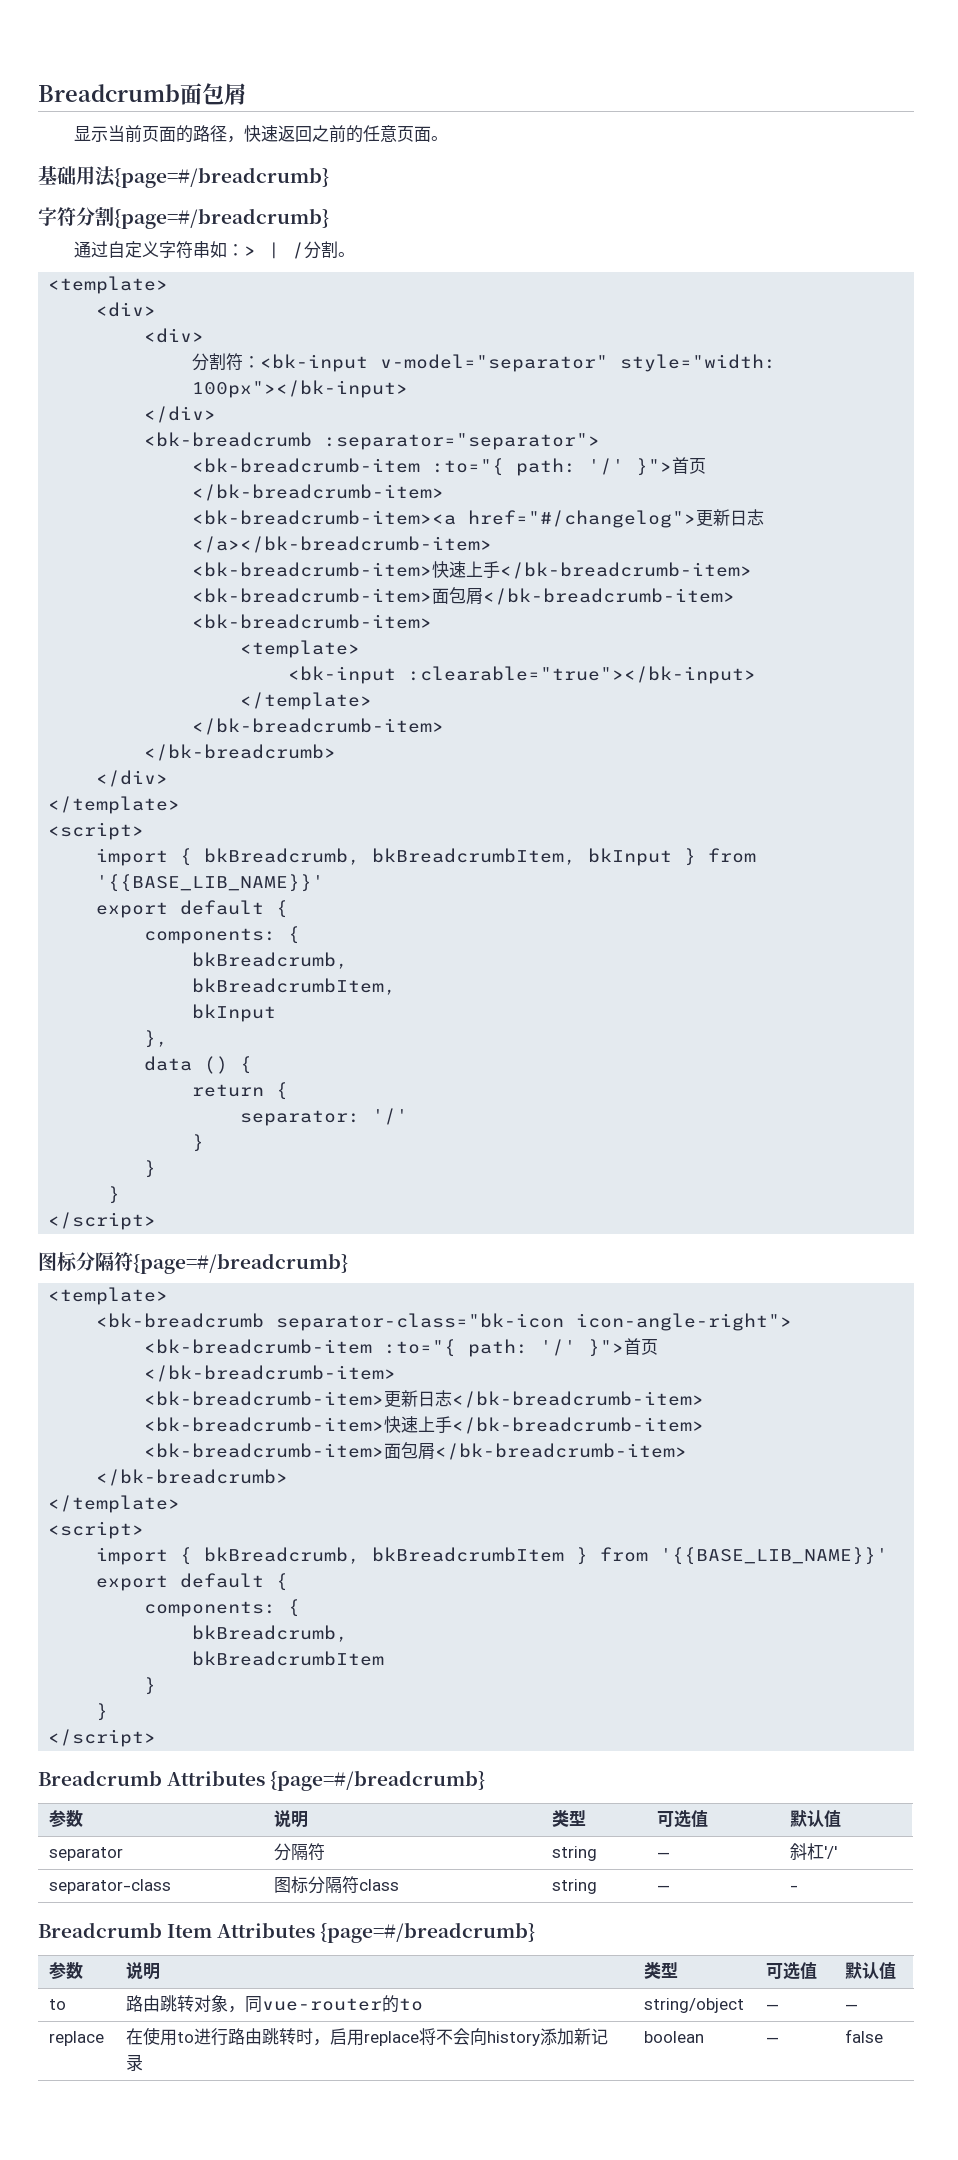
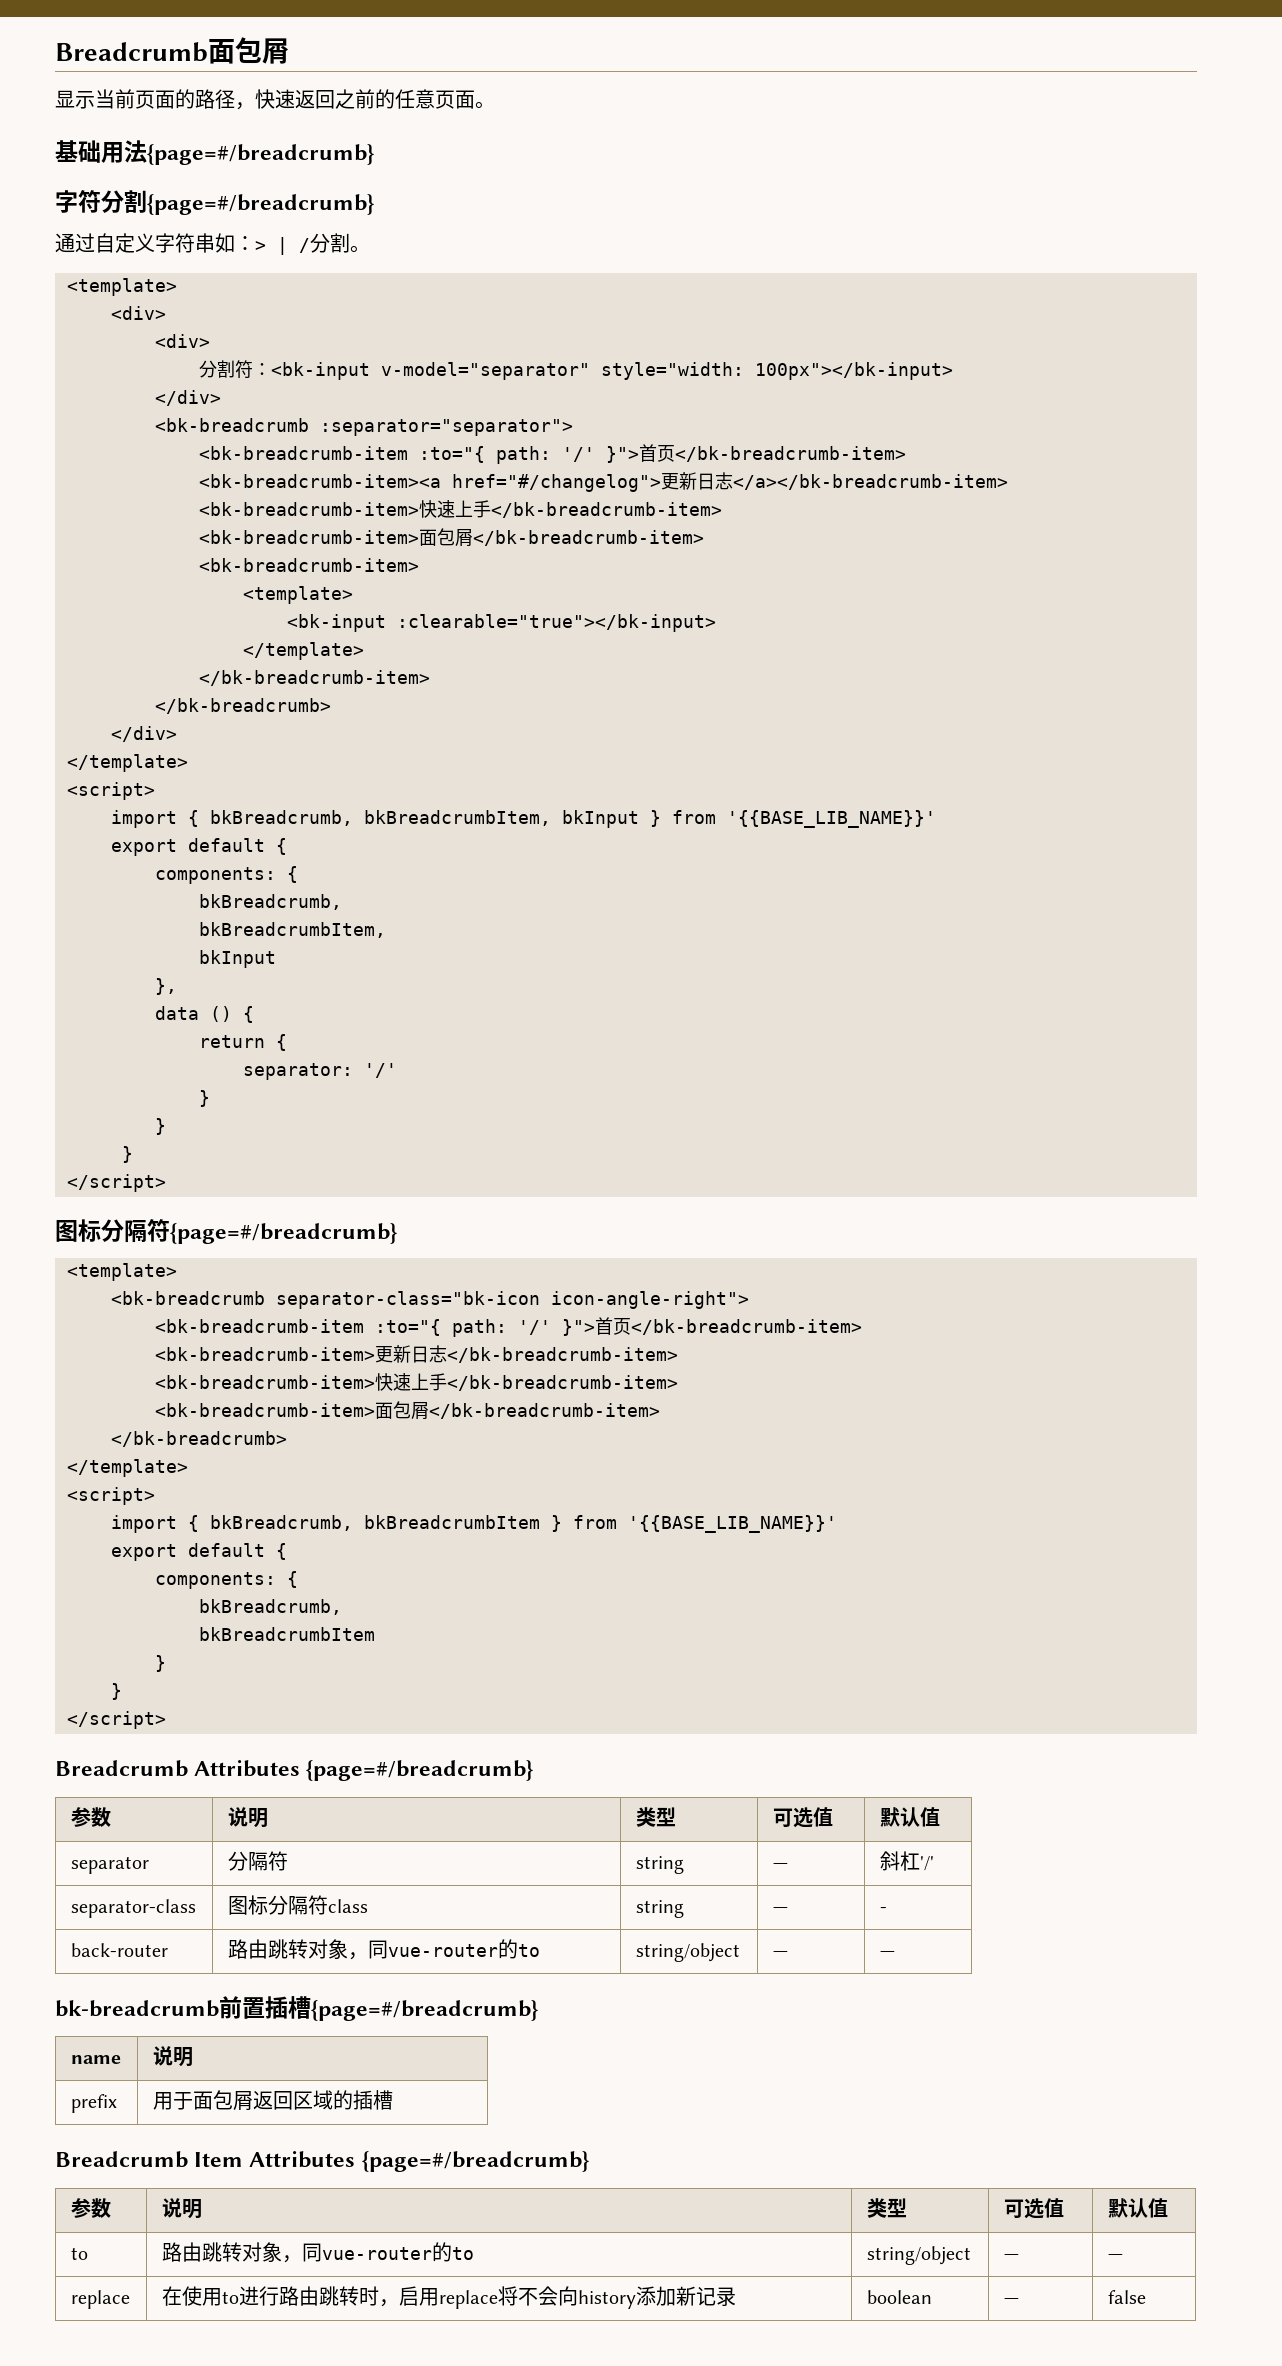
+ back-router | 路由跳转对象，同vue-router的to | string/object | — | —
+ bk-breadcrumb前置插槽{page=#/breadcrumb}
+ name | 说明
+ prefix | 用于面包屑返回区域的插槽

